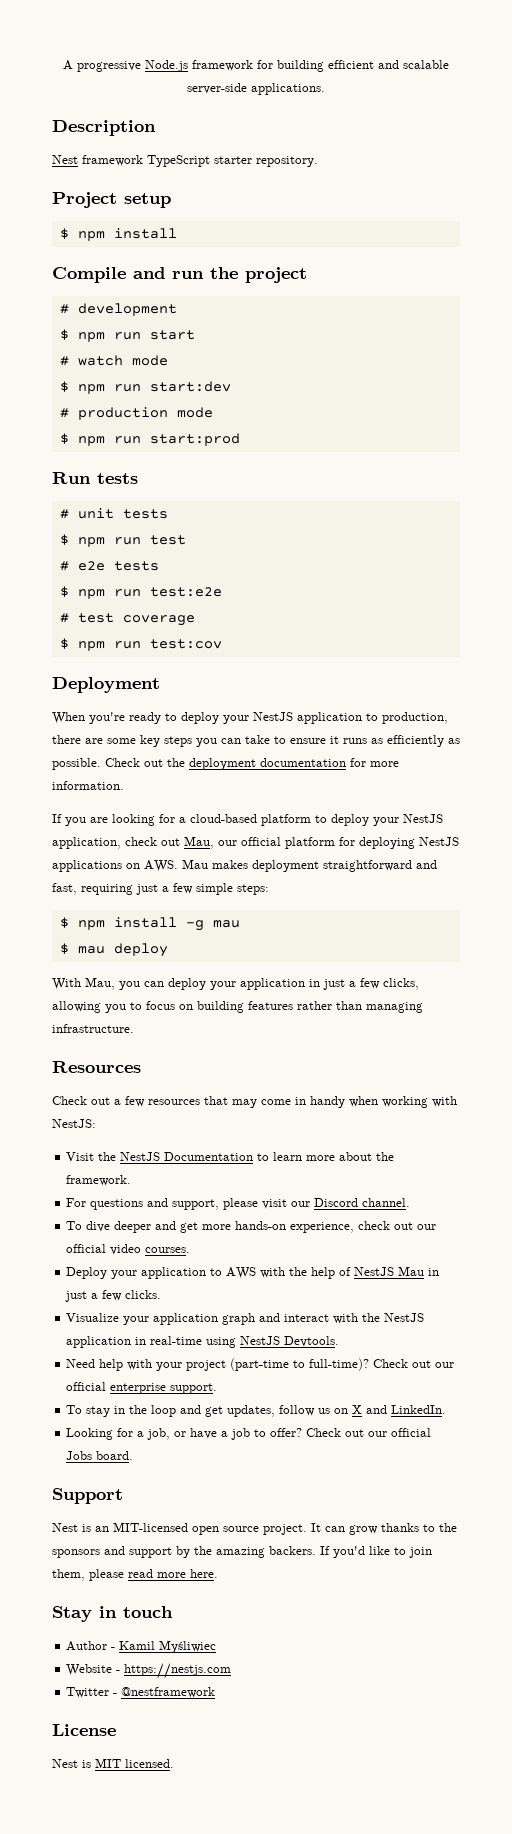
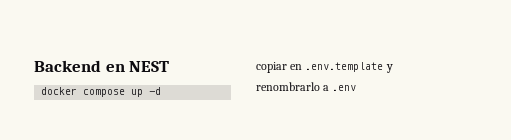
- A progressive Node.js framework for building efficient and scalable server-side applications.
- Description
- Nest framework TypeScript starter repository.
- Project setup
- $ npm install
- Compile and run the project
- # development
- $ npm run start
- # watch mode
- $ npm run start:dev
- # production mode
- $ npm run start:prod
- Run tests
- # unit tests
- $ npm run test
- # e2e tests
- $ npm run test:e2e
- # test coverage
- $ npm run test:cov
- Deployment
- When you're ready to deploy your NestJS application to production, there are some key steps you can take to ensure it runs as efficiently as possible. Check out the deployment documentation for more information.
- If you are looking for a cloud-based platform to deploy your NestJS application, check out Mau, our official platform for deploying NestJS applications on AWS. Mau makes deployment straightforward and fast, requiring just a few simple steps:
- $ npm install -g mau
- $ mau deploy
- With Mau, you can deploy your application in just a few clicks, allowing you to focus on building features rather than managing infrastructure.
- Resources
- Check out a few resources that may come in handy when working with NestJS:
- Visit the NestJS Documentation to learn more about the framework.
- For questions and support, please visit our Discord channel.
- To dive deeper and get more hands-on experience, check out our official video courses.
- Deploy your application to AWS with the help of NestJS Mau in just a few clicks.
- Visualize your application graph and interact with the NestJS application in real-time using NestJS Devtools.
- Need help with your project (part-time to full-time)? Check out our official enterprise support.
- To stay in the loop and get updates, follow us on X and LinkedIn.
- Looking for a job, or have a job to offer? Check out our official Jobs board.
- Support
- Nest is an MIT-licensed open source project. It can grow thanks to the sponsors and support by the amazing backers. If you'd like to join them, please read more here.
- Stay in touch
- Author - Kamil Myśliwiec
- Website - https://nestjs.com
- Twitter - @nestframework
- License
- Nest is MIT licensed.
+ Backend en NEST
+ docker compose up -d
+ copiar en .env.template y renombrarlo a .env

